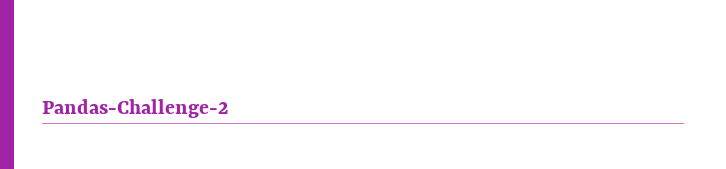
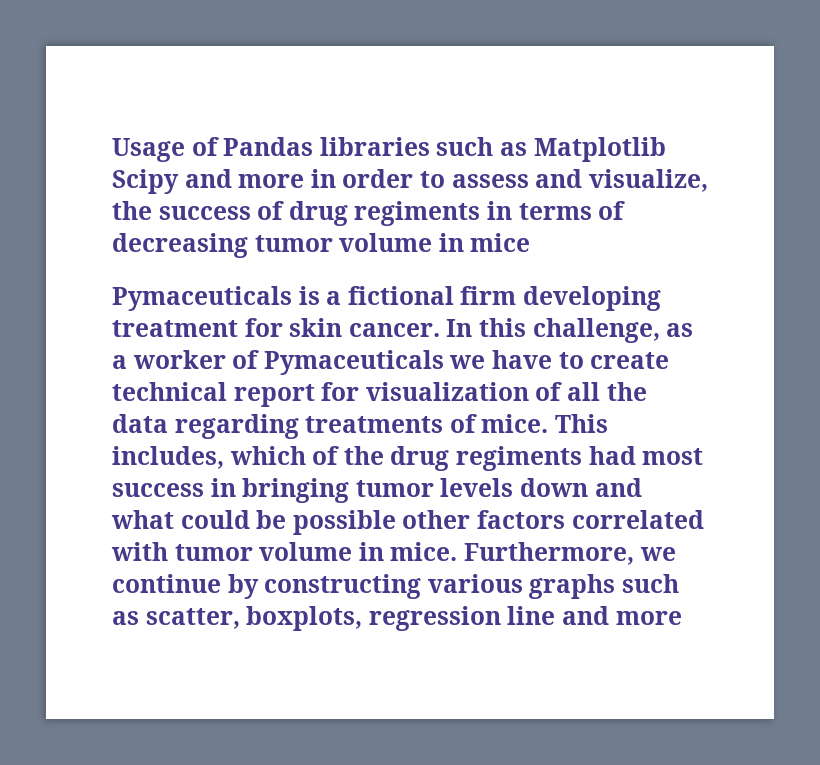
- Pandas-Challenge-2
+ Usage of Pandas libraries such as Matplotlib Scipy and more in order to assess and visualize, the success of drug regiments in terms of decreasing tumor volume in mice
+ Pymaceuticals is a fictional firm developing treatment for skin cancer. In this challenge, as a worker of Pymaceuticals we have to create technical report for visualization of all the data regarding treatments of mice. This includes, which of the drug regiments had most success in bringing tumor levels down and what could be possible other factors correlated with tumor volume in mice. Furthermore, we continue by constructing various graphs such as scatter, boxplots, regression line and more

